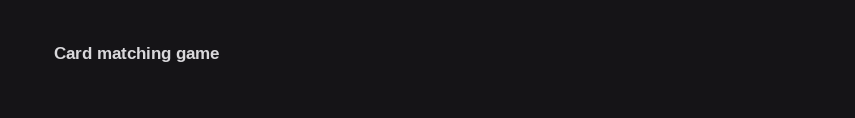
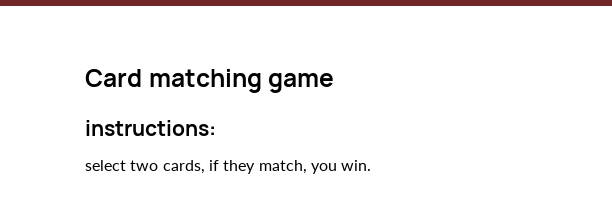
+ instructions:
+ select two cards, if they match, you win.

